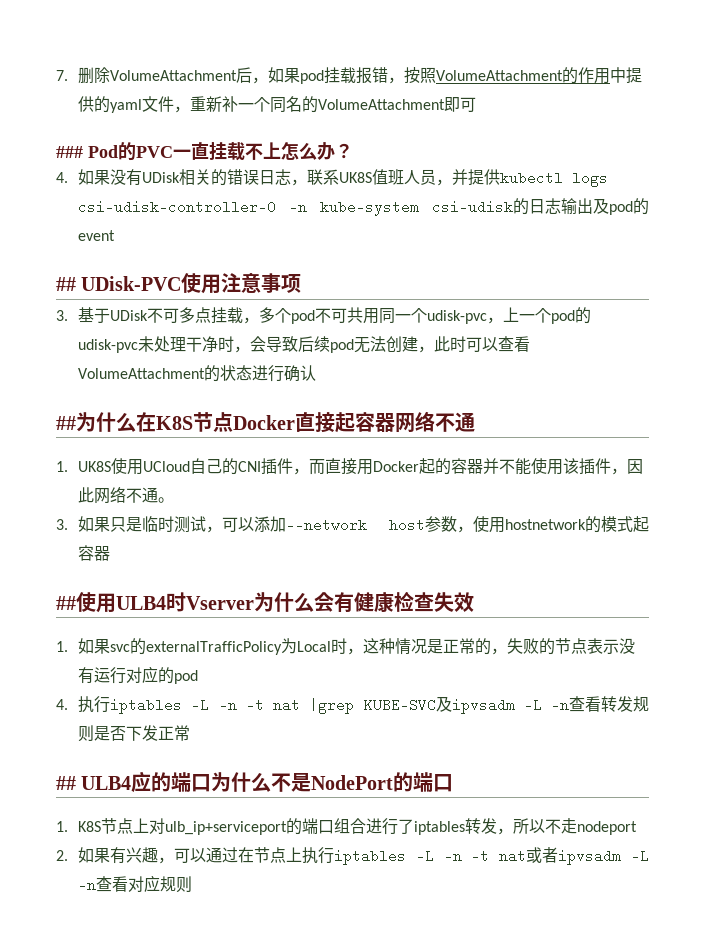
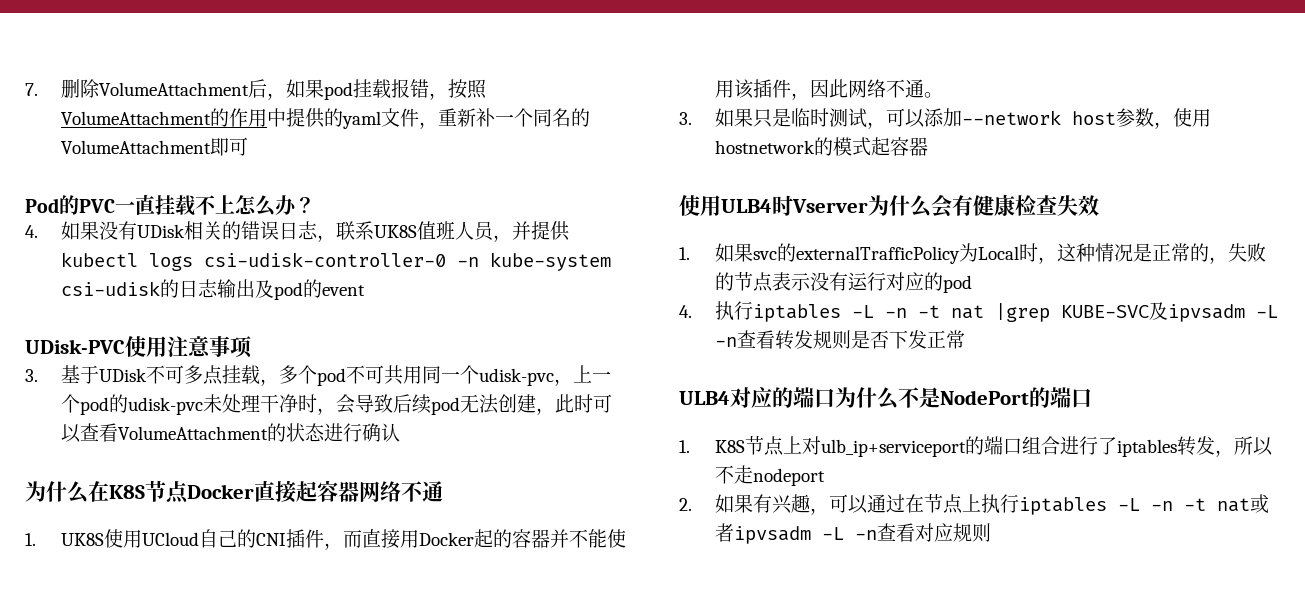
- ### Pod的PVC一直挂载不上怎么办？
+ Pod的PVC一直挂载不上怎么办？
- ## UDisk-PVC使用注意事项
+ UDisk-PVC使用注意事项
- ##为什么在K8S节点Docker直接起容器网络不通
+ 为什么在K8S节点Docker直接起容器网络不通
- ##使用ULB4时Vserver为什么会有健康检查失效
+ 使用ULB4时Vserver为什么会有健康检查失效
- ## ULB4应的端口为什么不是NodePort的端口
+ ULB4对应的端口为什么不是NodePort的端口

